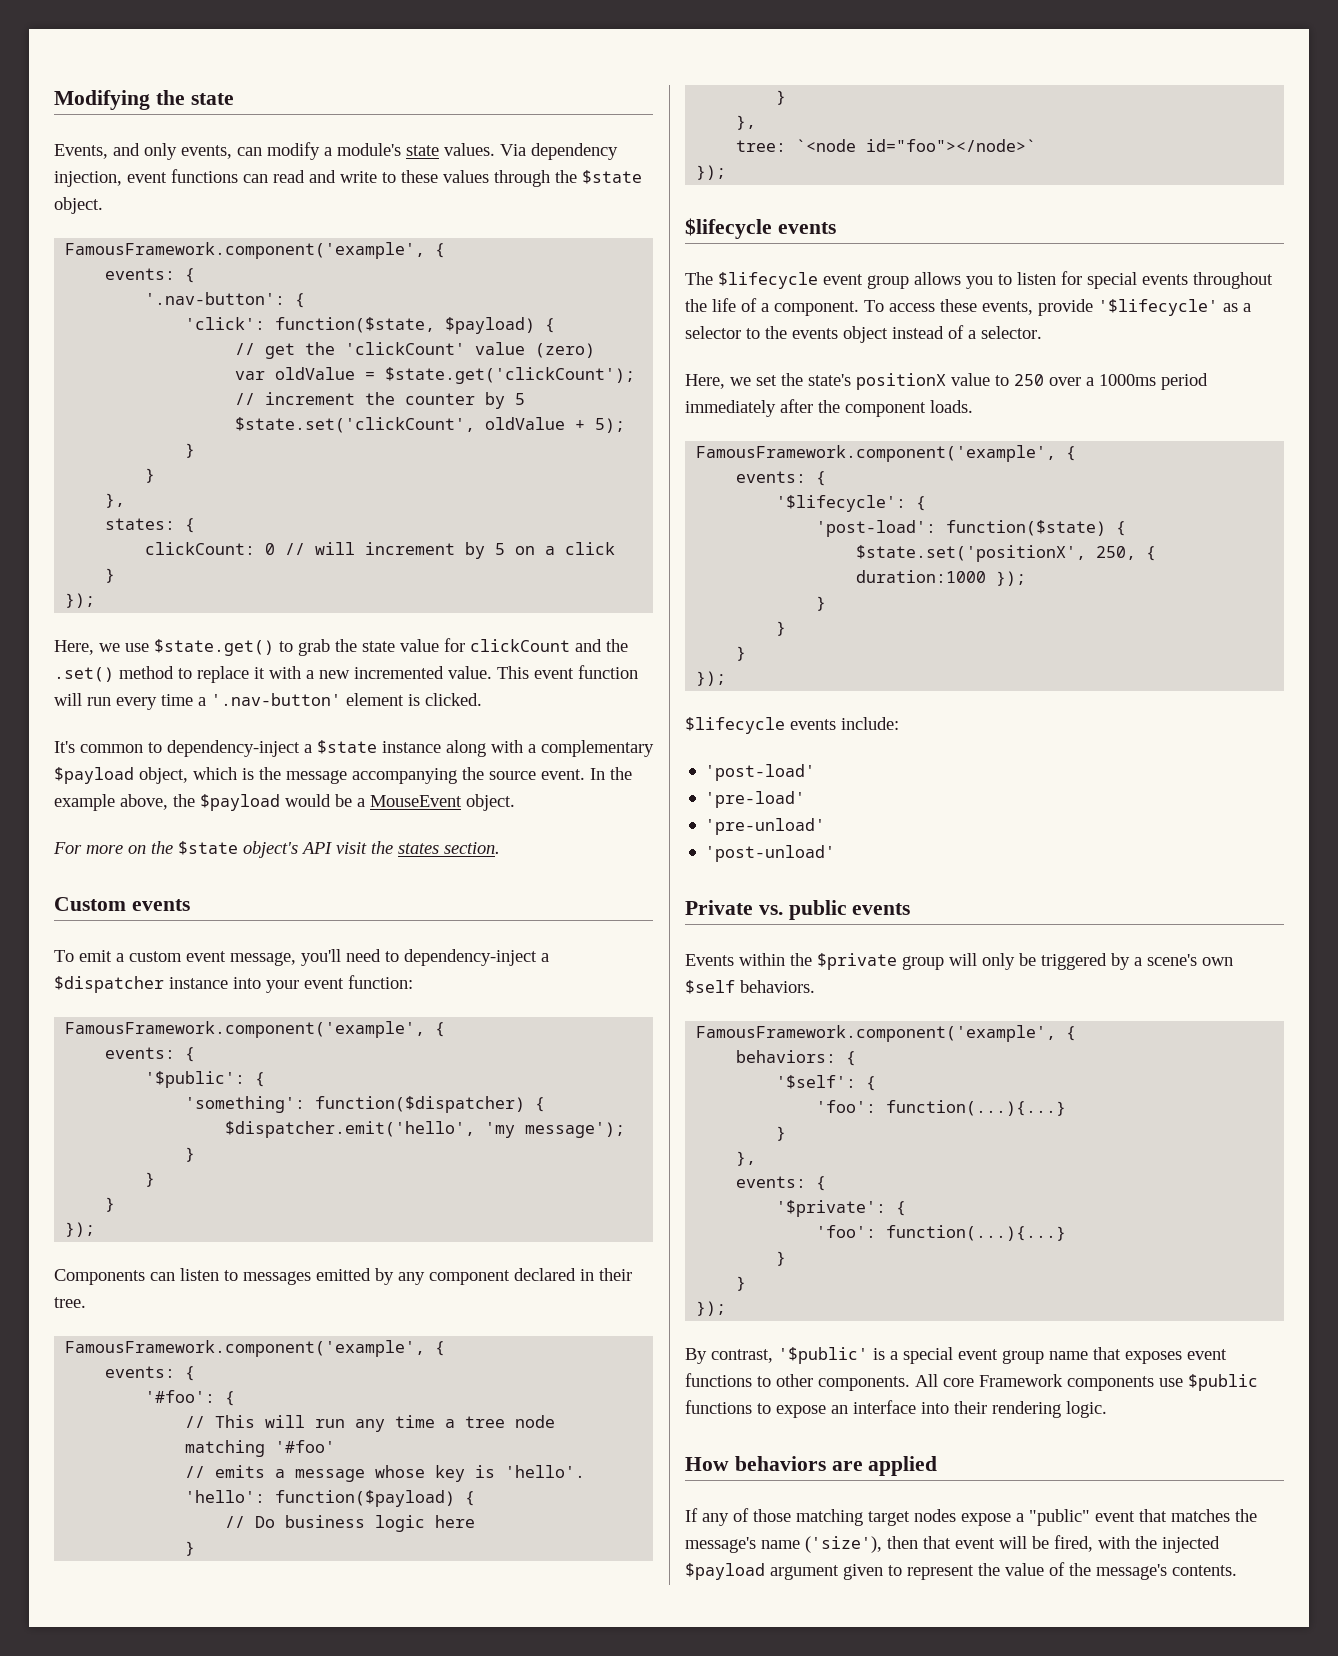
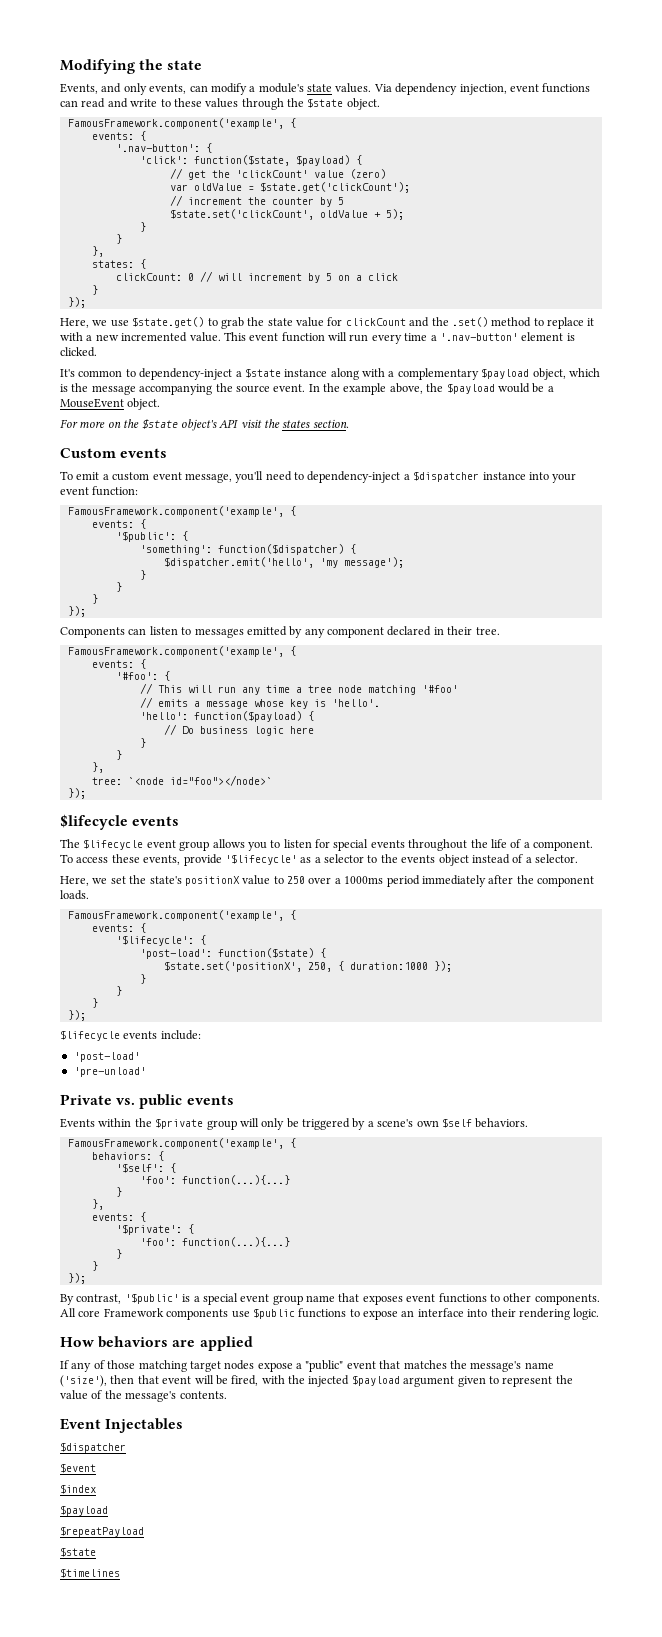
- 'pre-load'
- 'post-unload'
+ Event Injectables
+ $dispatcher
+ $event
+ $index
+ $payload
+ $repeatPayload
+ $state
+ $timelines

